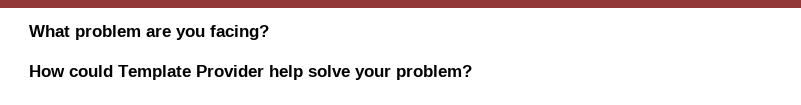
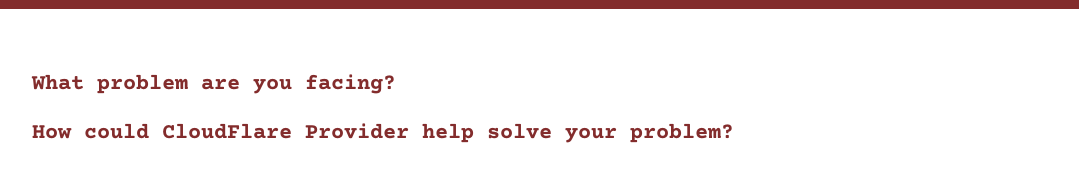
- How could Template Provider help solve your problem?
+ How could CloudFlare Provider help solve your problem?

